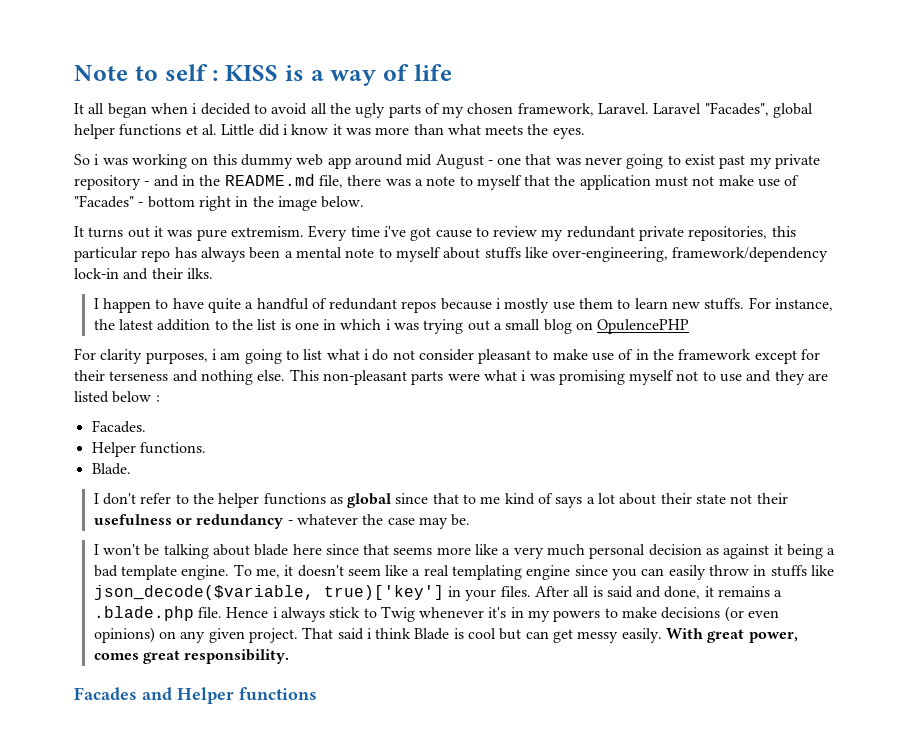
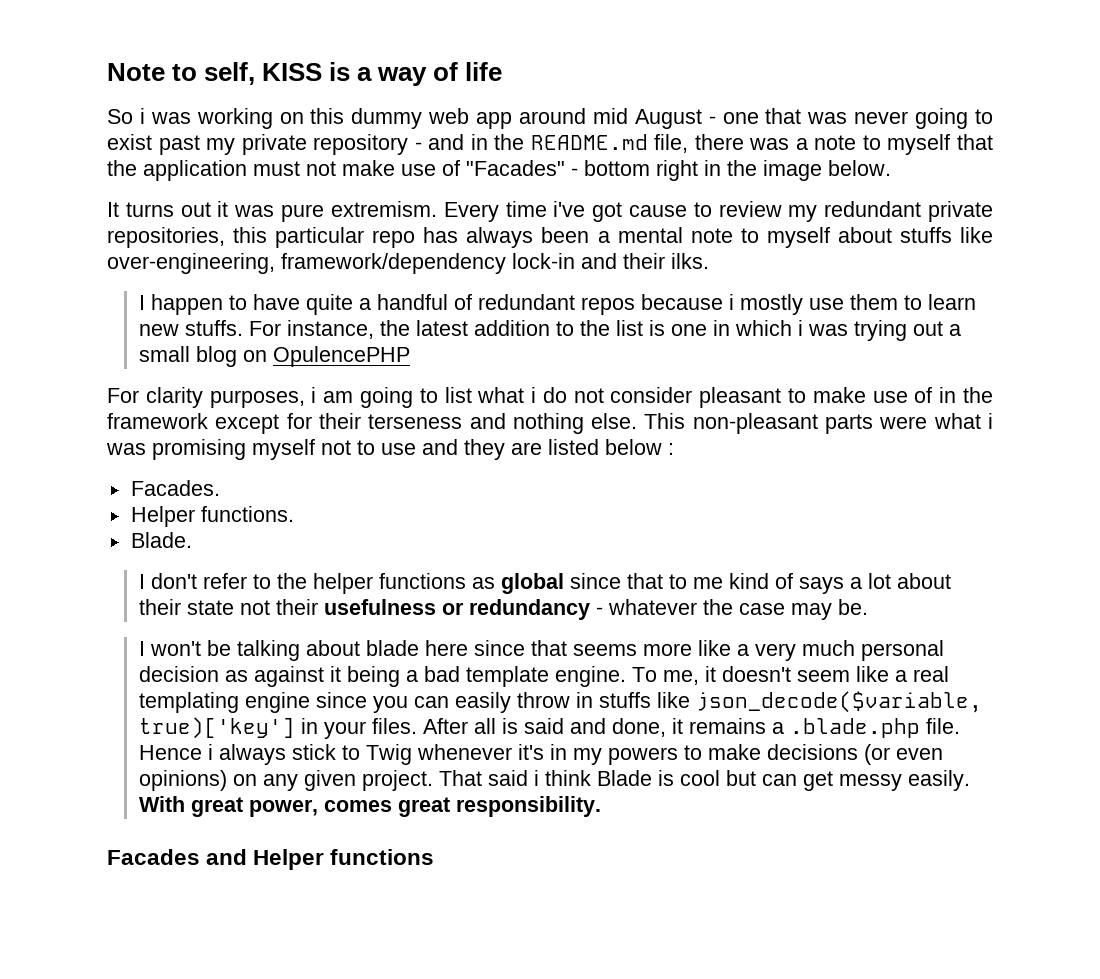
- Note to self : KISS is a way of life
+ Note to self, KISS is a way of life
- It all began when i decided to avoid all the ugly parts of my chosen framework, Laravel. Laravel "Facades", global helper functions et al. Little did i know it was more than what meets the eyes.

